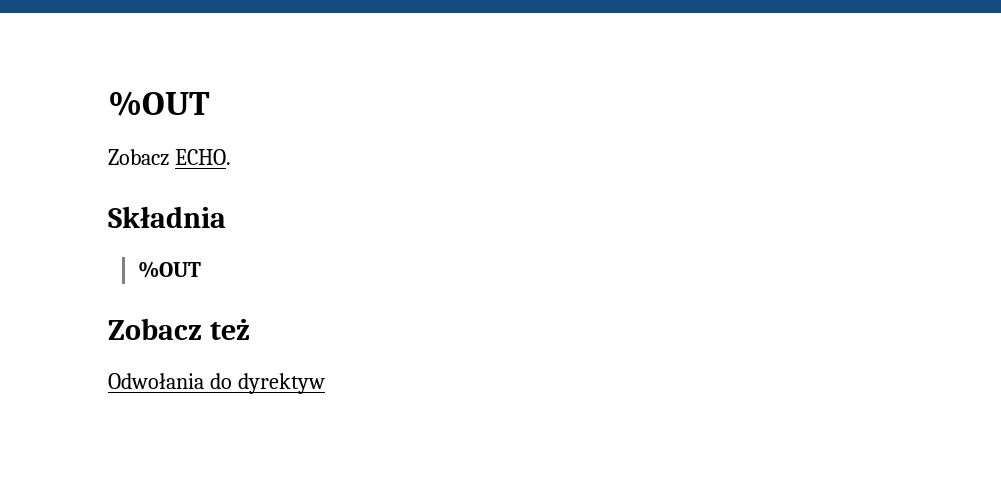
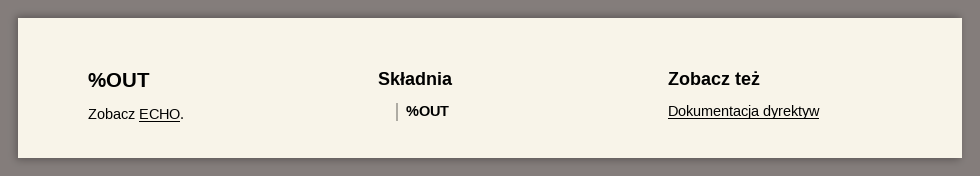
- Odwołania do dyrektyw
+ Dokumentacja dyrektyw

